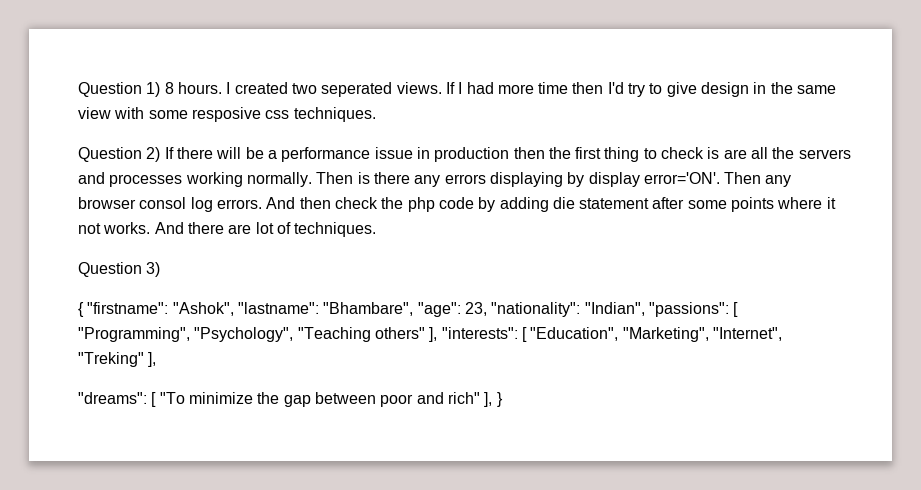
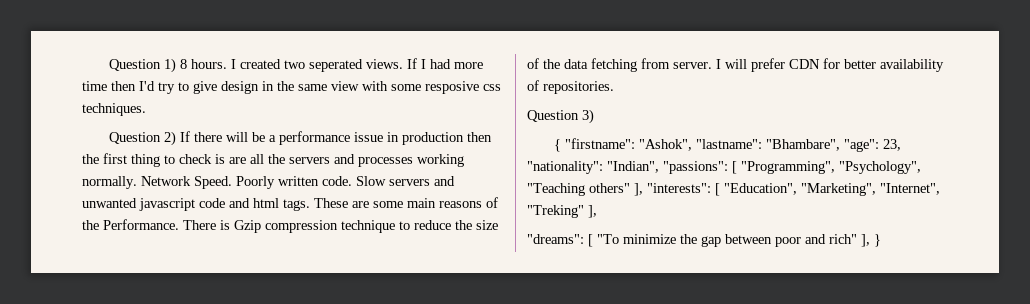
- Then is there any errors displaying by display error='ON'. Then any browser consol log errors. And then check the php code by adding die statement after some points where it not works. And there are lot of techniques.
+ Network Speed. Poorly written code. Slow servers and unwanted javascript code and html tags. These are some main reasons of the Performance. There is Gzip compression technique to reduce the size of the data fetching from server. I will prefer CDN for better availability of repositories.

